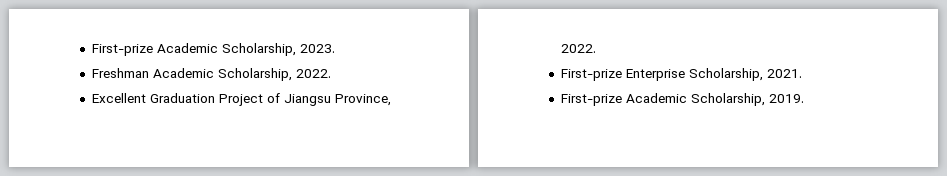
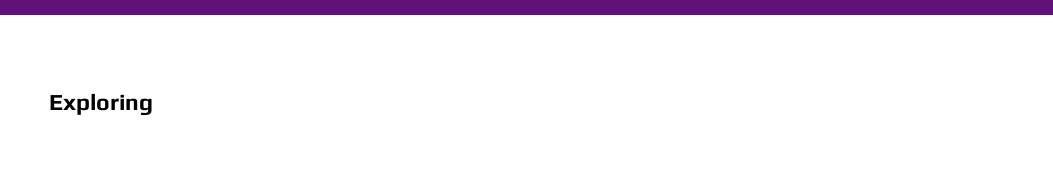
- First-prize Academic Scholarship, 2023.
- Freshman Academic Scholarship, 2022.
- Excellent Graduation Project of Jiangsu Province, 2022.
- First-prize Enterprise Scholarship, 2021.
- First-prize Academic Scholarship, 2019.
+ Exploring

